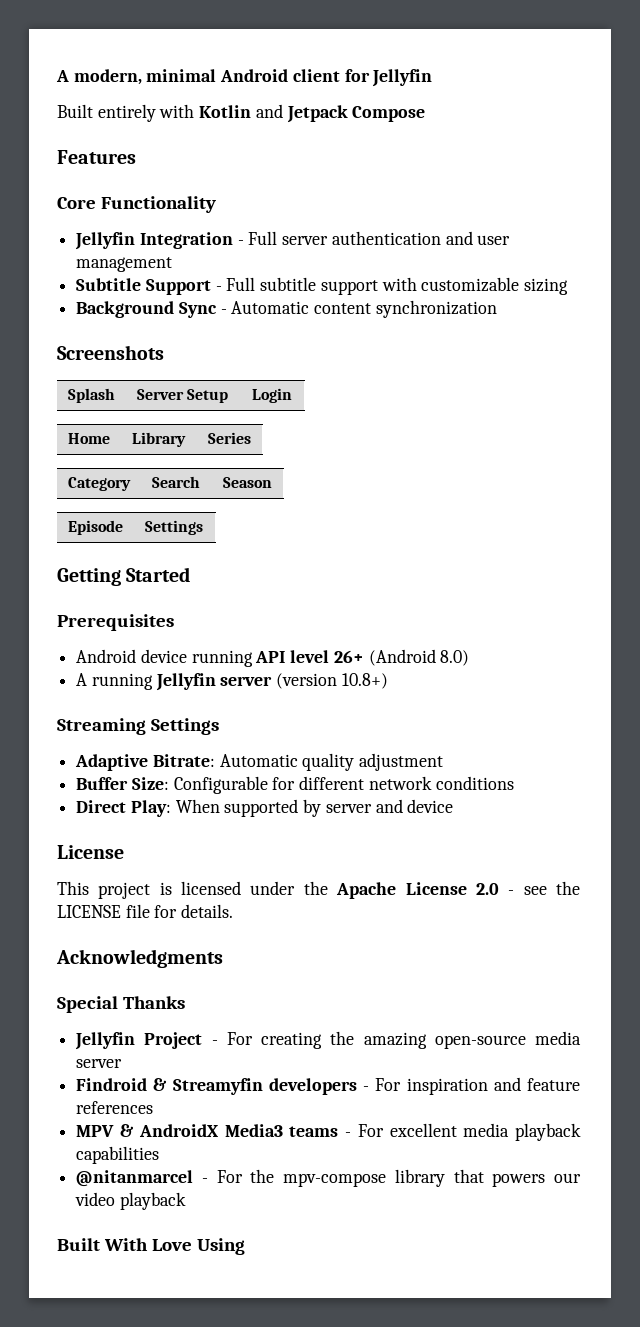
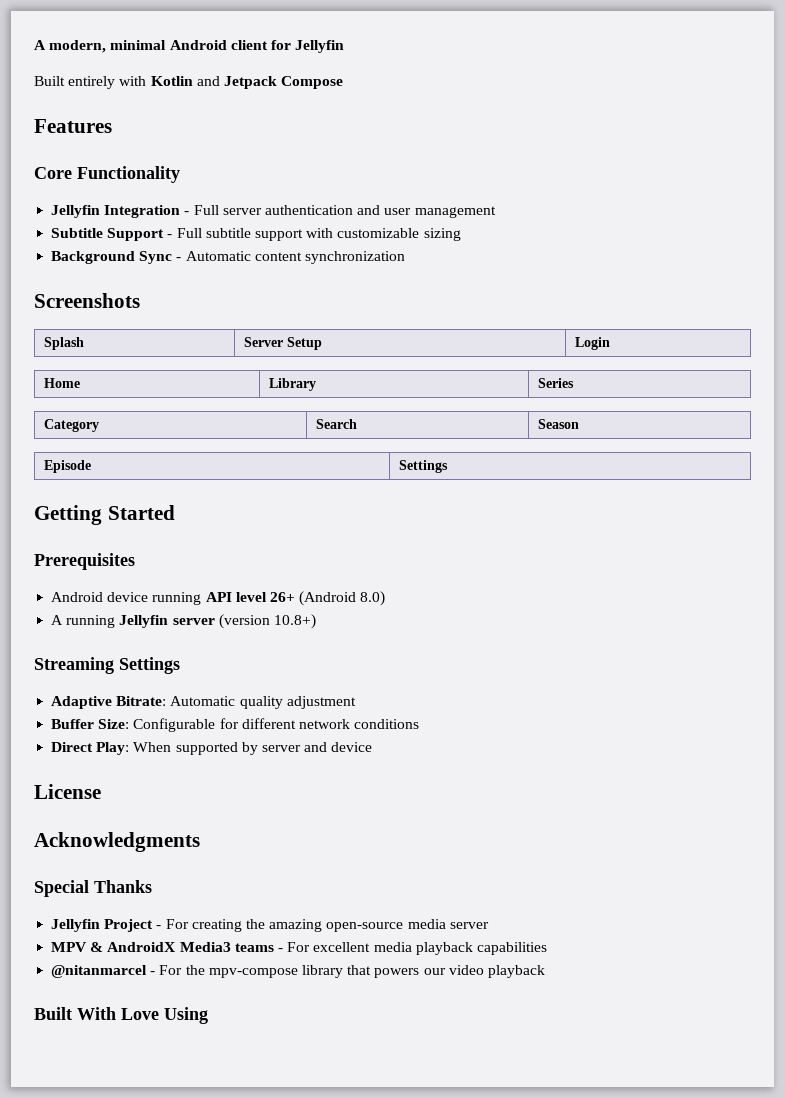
- This project is licensed under the Apache License 2.0 - see the LICENSE file for details.
- Findroid & Streamyfin developers - For inspiration and feature references

